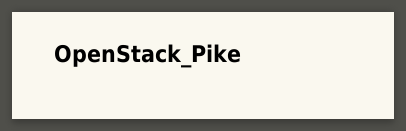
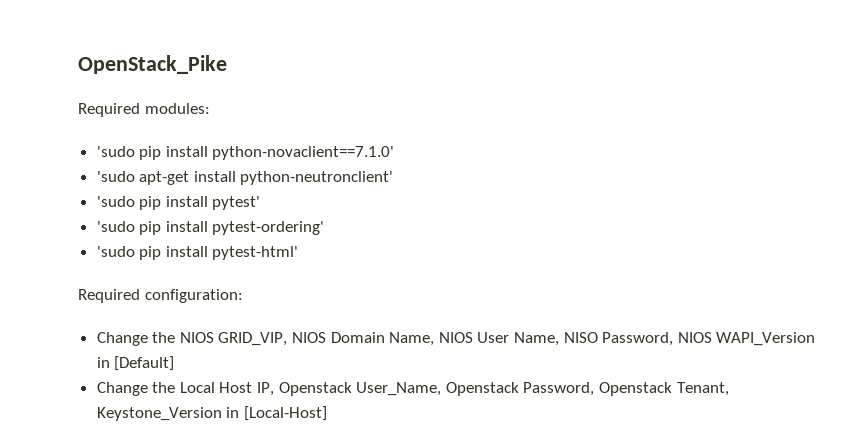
+ Required modules:
+ 'sudo pip install python-novaclient==7.1.0'
+ 'sudo apt-get install python-neutronclient'
+ 'sudo pip install pytest'
+ 'sudo pip install pytest-ordering'
+ 'sudo pip install pytest-html'
+ Required configuration:
+ Change the NIOS GRID_VIP, NIOS Domain Name, NIOS User Name, NISO Password, NIOS WAPI_Version in [Default]
+ Change the Local Host IP, Openstack User_Name, Openstack Password, Openstack Tenant, Keystone_Version in [Local-Host]

